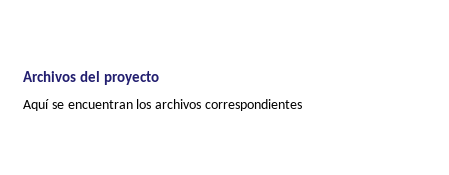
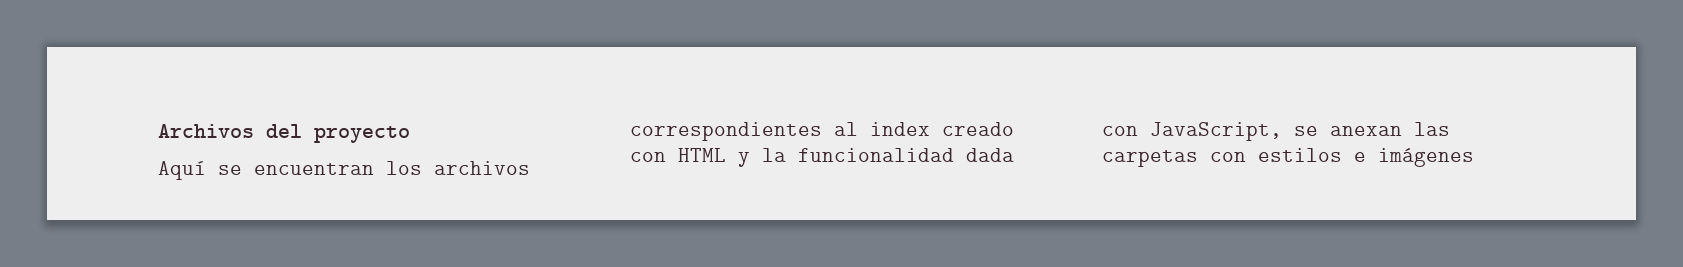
- Aquí se encuentran los archivos correspondientes
+ Aquí se encuentran los archivos correspondientes al index creado con HTML y la funcionalidad dada con JavaScript, se anexan las carpetas con estilos e imágenes

